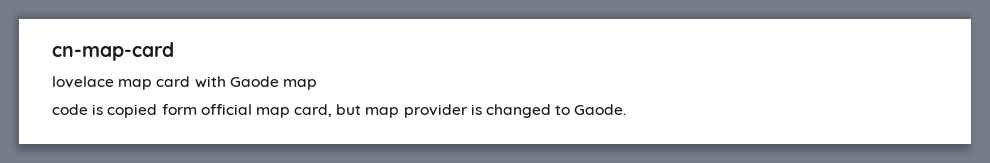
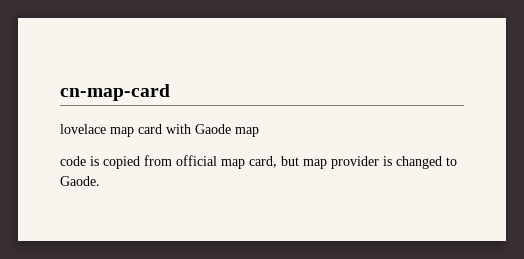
- code is copied form official map card, but map provider is changed to Gaode.
+ code is copied from official map card, but map provider is changed to Gaode.

